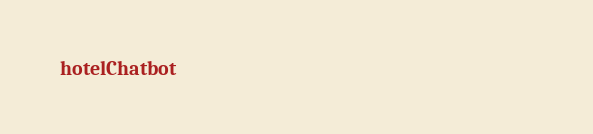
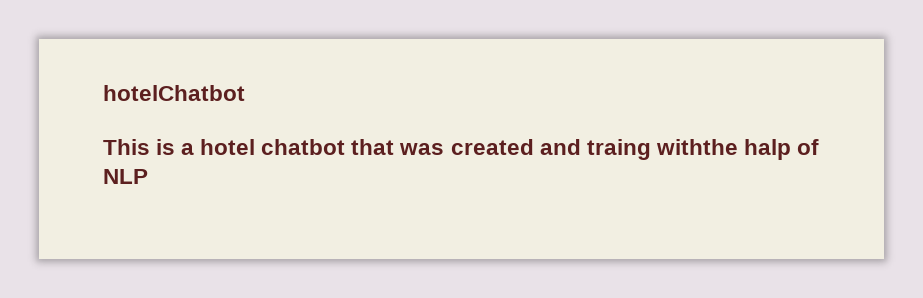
+ This is a hotel chatbot that was created and traing withthe halp of NLP

